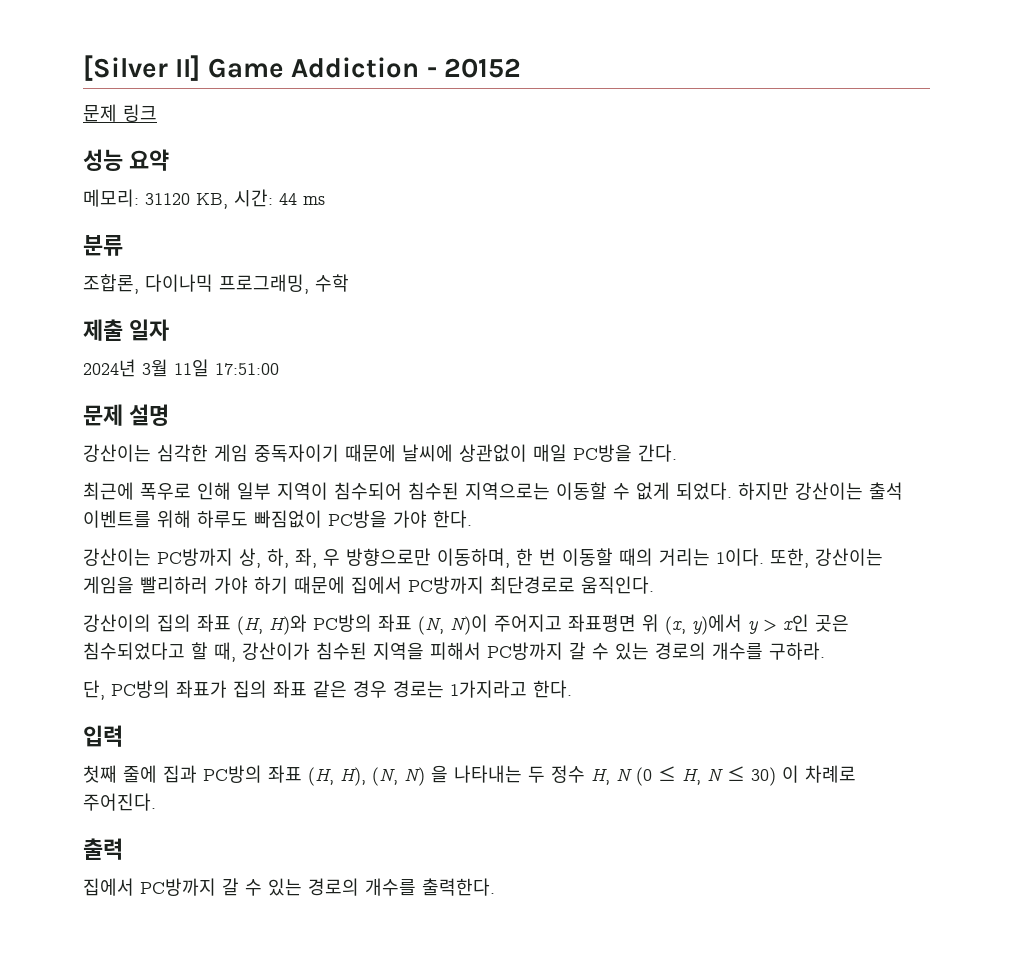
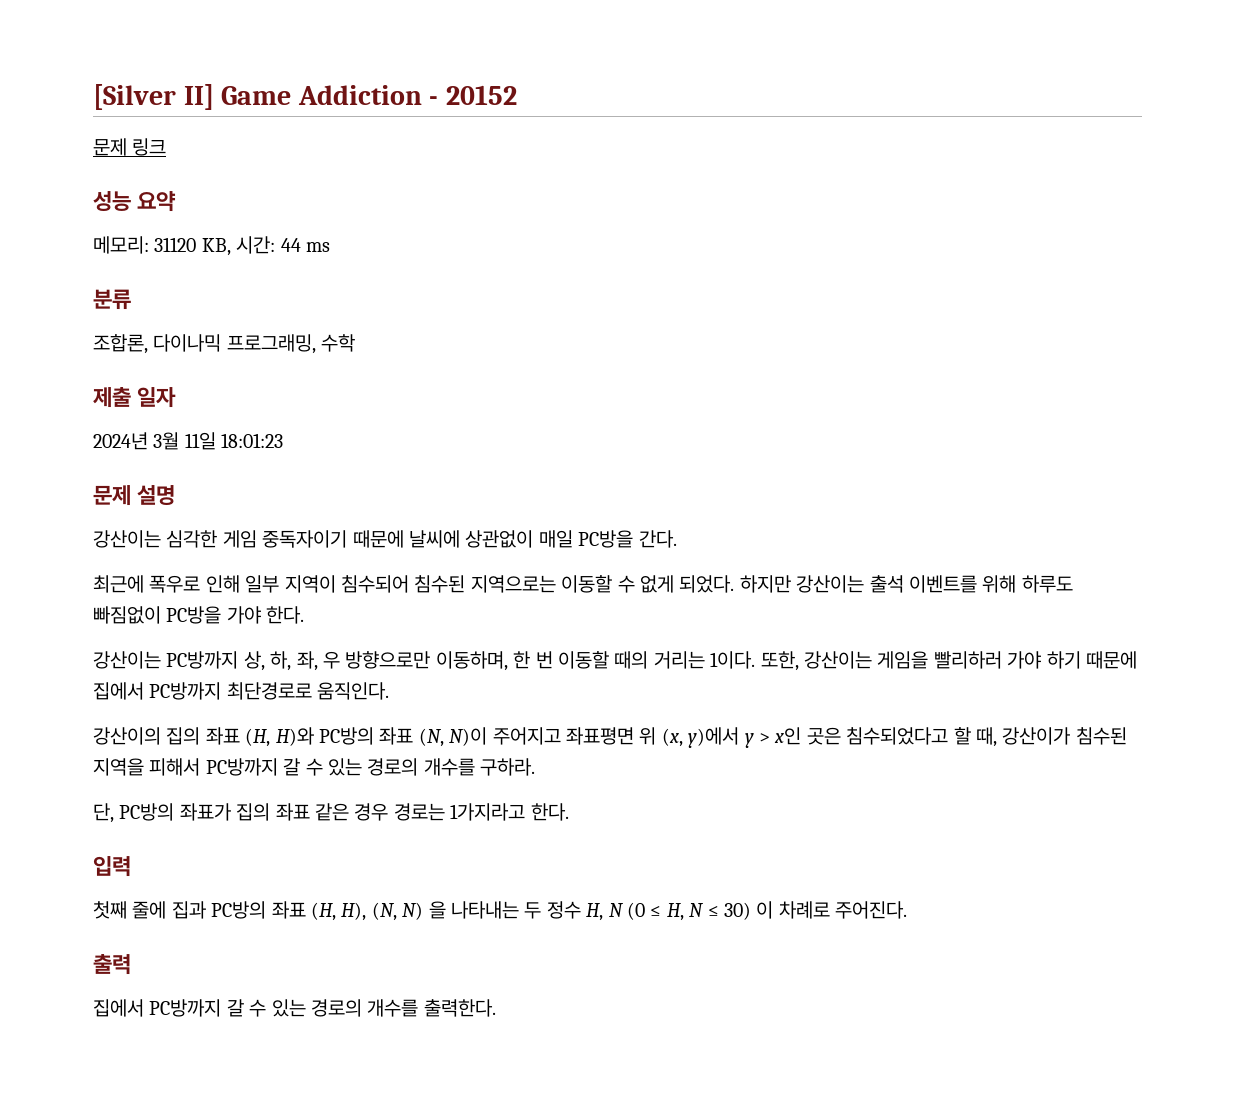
- 2024년 3월 11일 17:51:00
+ 2024년 3월 11일 18:01:23

